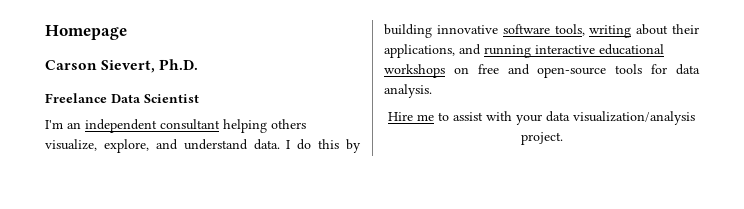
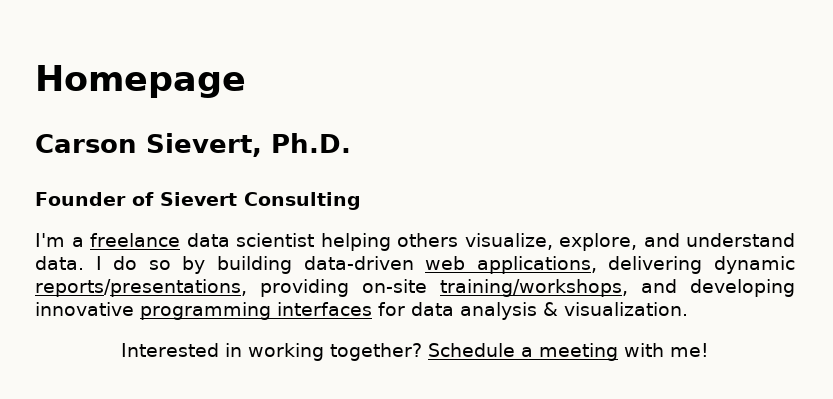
- Freelance Data Scientist
- I'm an independent consultant helping others visualize, explore, and understand data.
+ Founder of Sievert Consulting
+ I'm a freelance data scientist helping others visualize, explore, and understand data.
- I do this by building innovative software tools, writing about their applications, and running interactive educational workshops on free and open-source tools for data analysis.
- Hire me to assist with your data visualization/analysis project.
+ I do so by building data-driven web applications, delivering dynamic reports/presentations, providing on-site training/workshops, and developing innovative programming interfaces for data analysis & visualization.
+ Interested in working together? Schedule a meeting with me!

